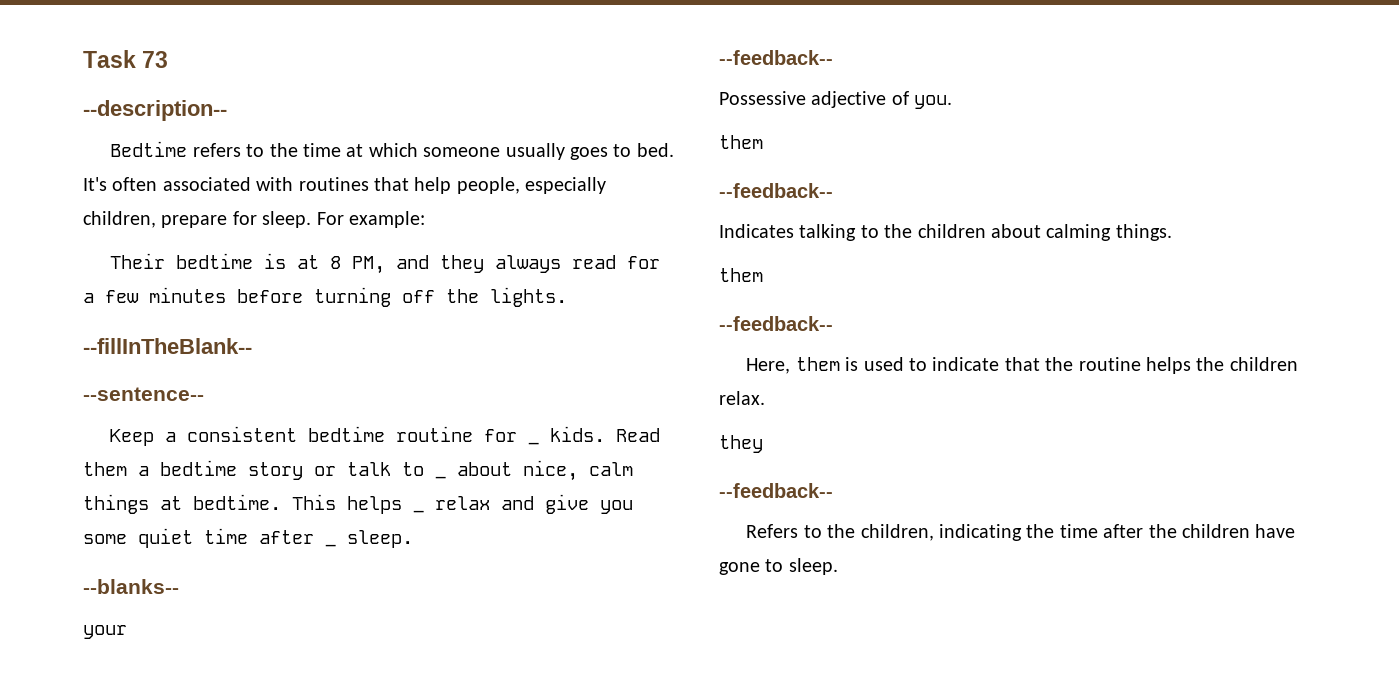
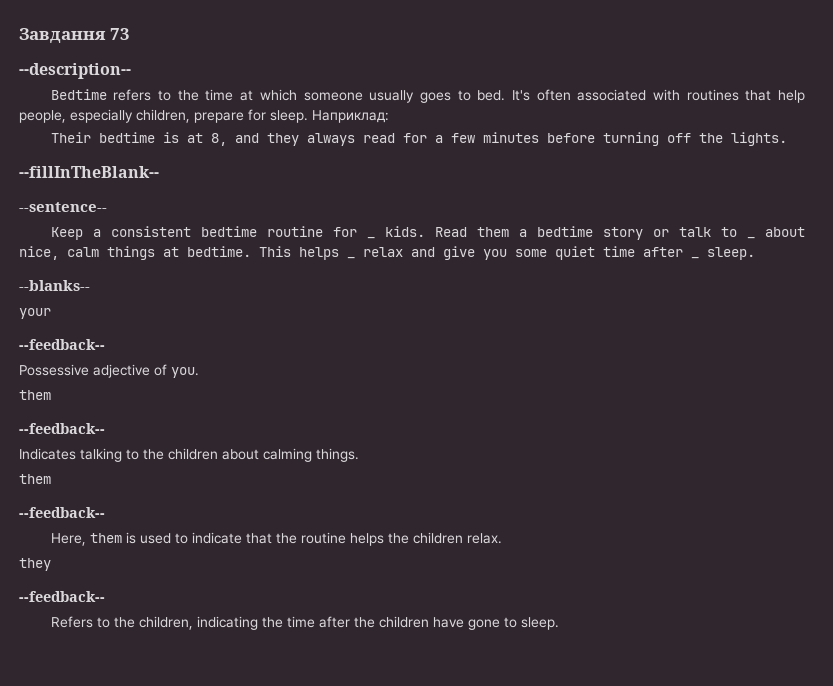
- Task 73
+ Завдання 73
- For example:
+ Наприклад:
- Their bedtime is at 8 PM, and they always read for a few minutes before turning off the lights.
+ Their bedtime is at 8, and they always read for a few minutes before turning off the lights.

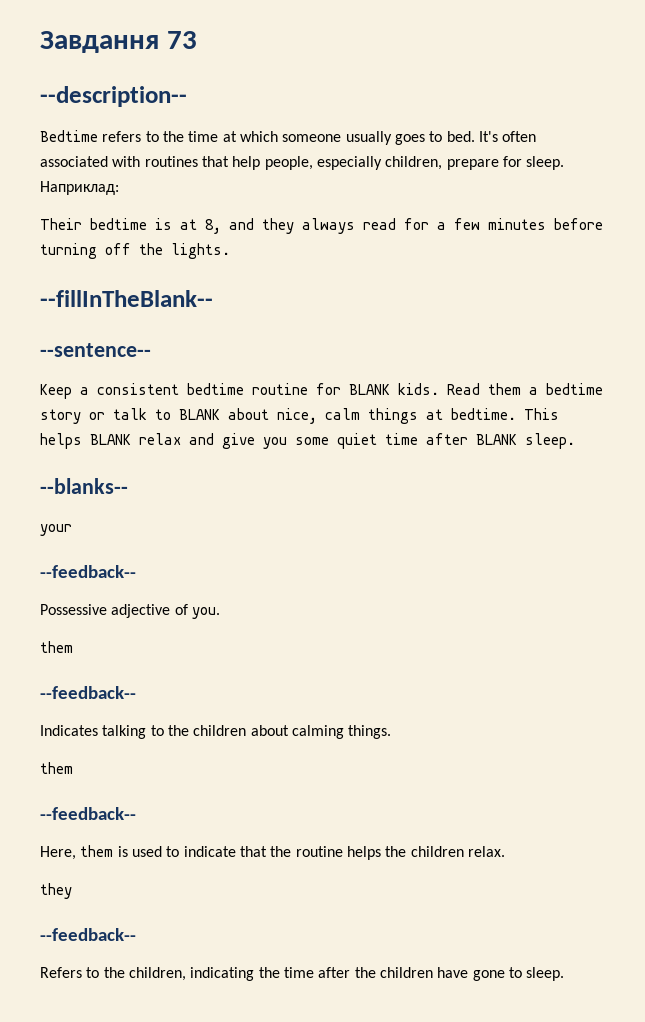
- Keep a consistent bedtime routine for _ kids.
+ Keep a consistent bedtime routine for BLANK kids.
- Read them a bedtime story or talk to _ about nice, calm things at bedtime.
+ Read them a bedtime story or talk to BLANK about nice, calm things at bedtime.
- This helps _ relax and give you some quiet time after _ sleep.
+ This helps BLANK relax and give you some quiet time after BLANK sleep.

